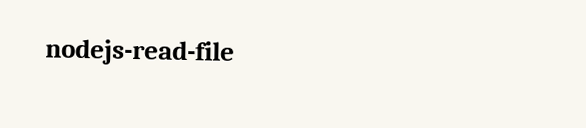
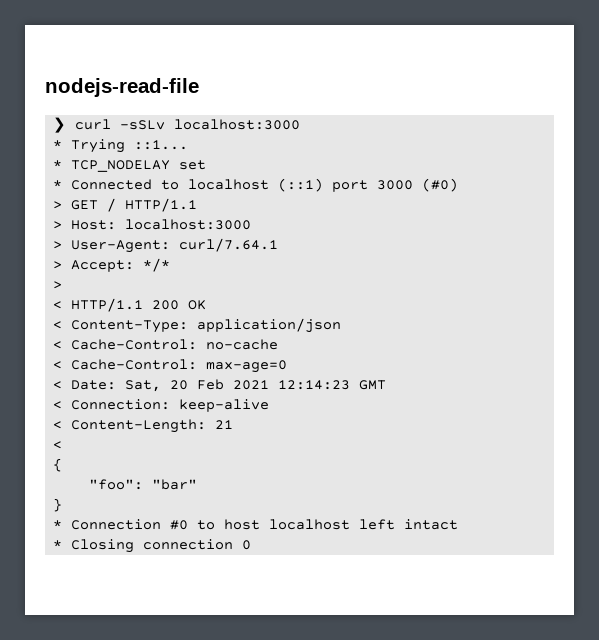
+ ❯ curl -sSLv localhost:3000
+ * Trying ::1...
+ * TCP_NODELAY set
+ * Connected to localhost (::1) port 3000 (#0)
+ > GET / HTTP/1.1
+ > Host: localhost:3000
+ > User-Agent: curl/7.64.1
+ > Accept: */*
+ >
+ < HTTP/1.1 200 OK
+ < Content-Type: application/json
+ < Cache-Control: no-cache
+ < Cache-Control: max-age=0
+ < Date: Sat, 20 Feb 2021 12:14:23 GMT
+ < Connection: keep-alive
+ < Content-Length: 21
+ <
+ {
+ "foo": "bar"
+ }
+ * Connection #0 to host localhost left intact
+ * Closing connection 0

